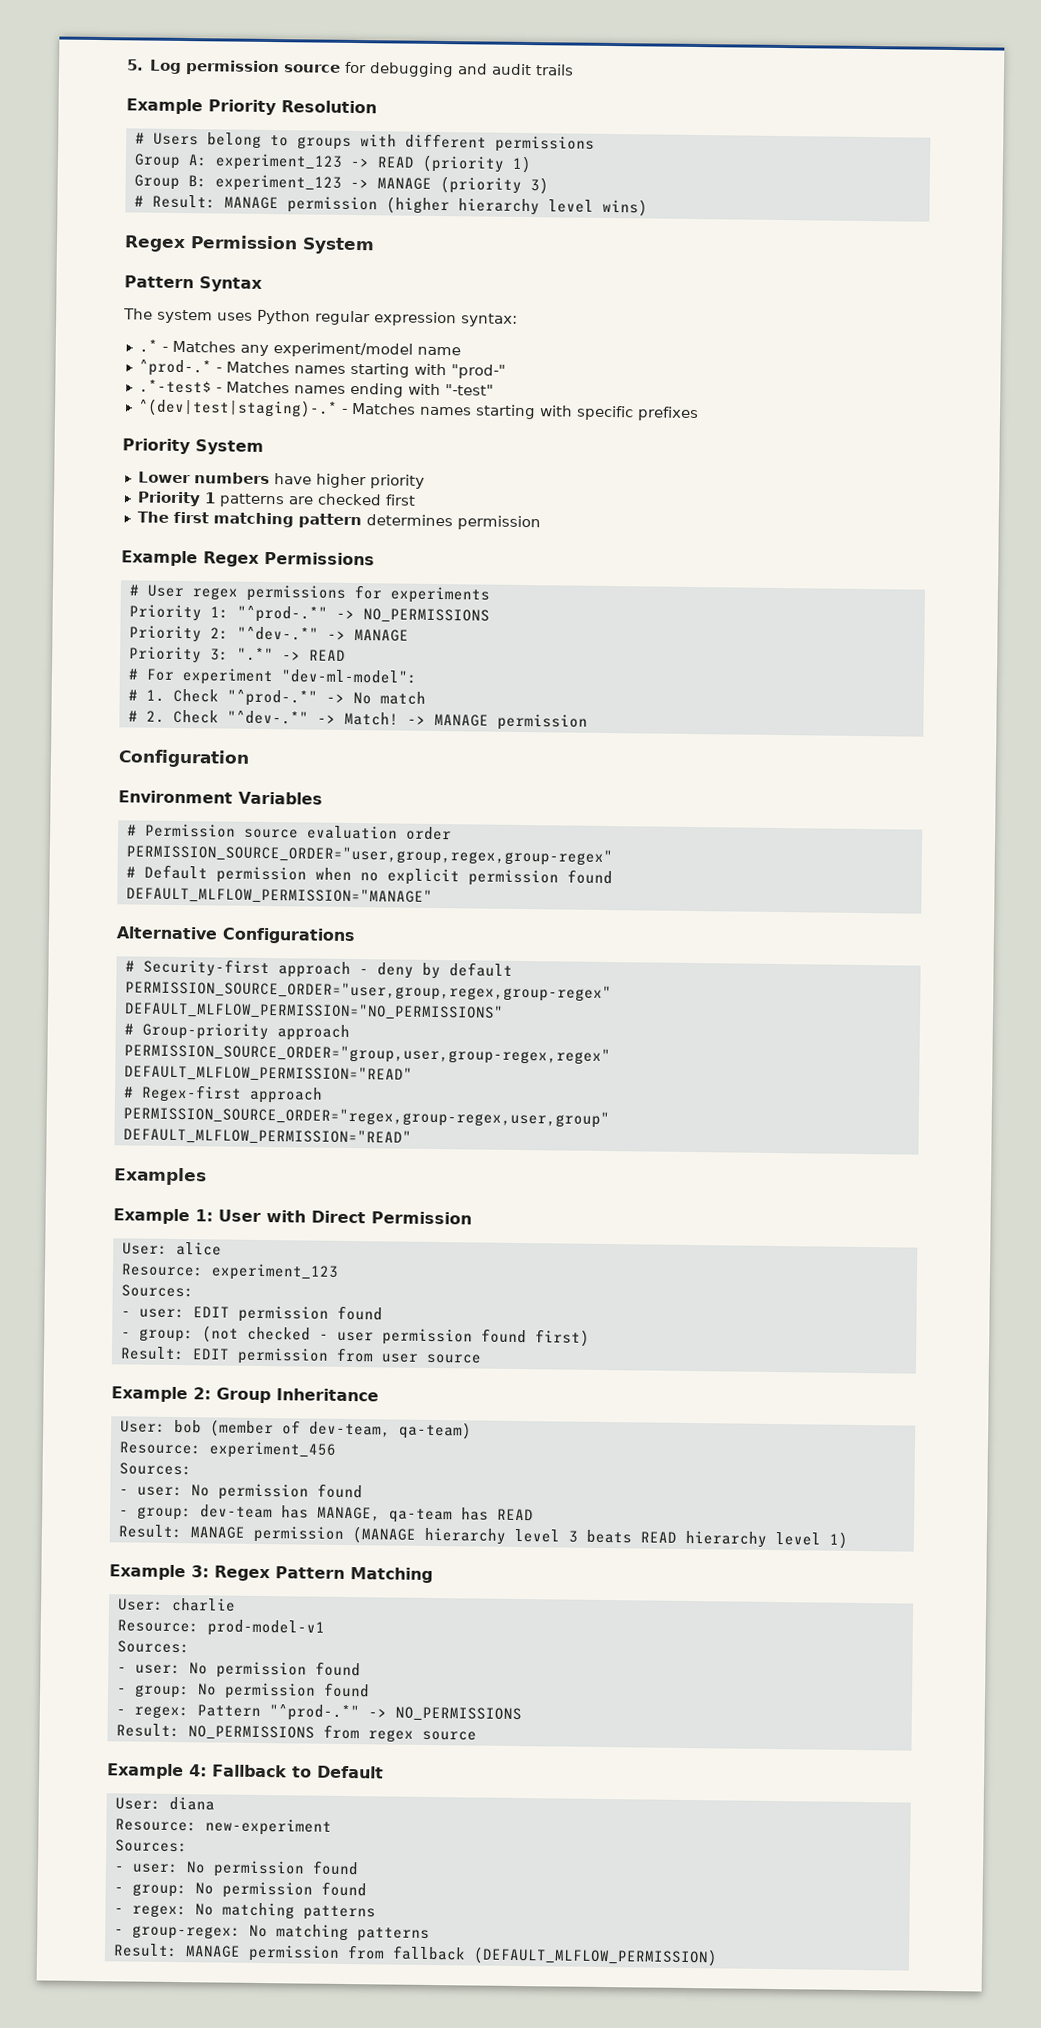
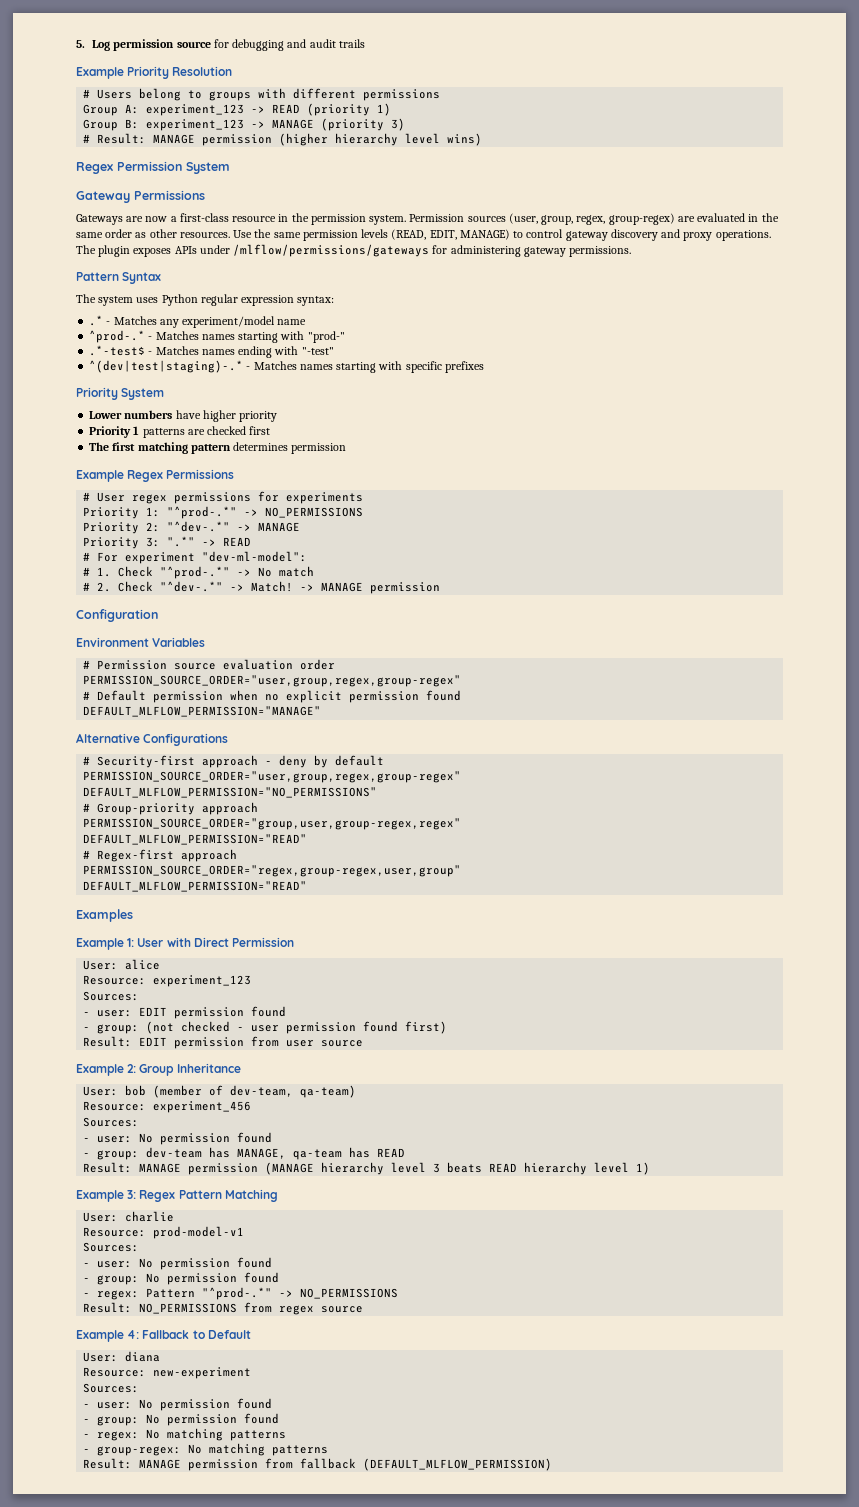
+ Gateway Permissions
+ Gateways are now a first-class resource in the permission system. Permission sources (user, group, regex, group-regex) are evaluated in the same order as other resources. Use the same permission levels (READ, EDIT, MANAGE) to control gateway discovery and proxy operations. The plugin exposes APIs under /mlflow/permissions/gateways for administering gateway permissions.

